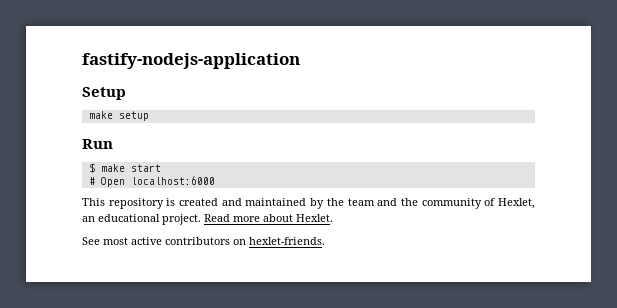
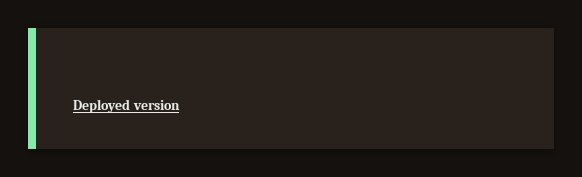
- fastify-nodejs-application
- Setup
- make setup
- Run
- $ make start
- # Open localhost:6000
- This repository is created and maintained by the team and the community of Hexlet, an educational project. Read more about Hexlet.
- See most active contributors on hexlet-friends.
+ Deployed version

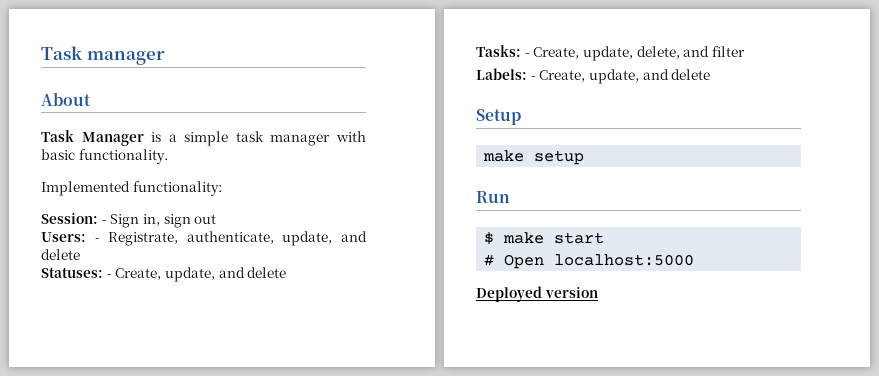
+ Task manager
+ About
+ Task Manager is a simple task manager with basic functionality.
+ Implemented functionality:
+ Session: - Sign in, sign out
+ Users: - Registrate, authenticate, update, and delete
+ Statuses: - Create, update, and delete
+ Tasks: - Create, update, delete, and filter
+ Labels: - Create, update, and delete
+ Setup
+ make setup
+ Run
+ $ make start
+ # Open localhost:5000

